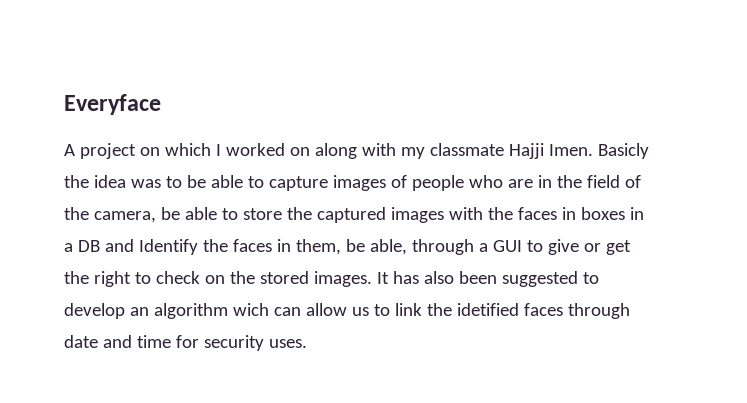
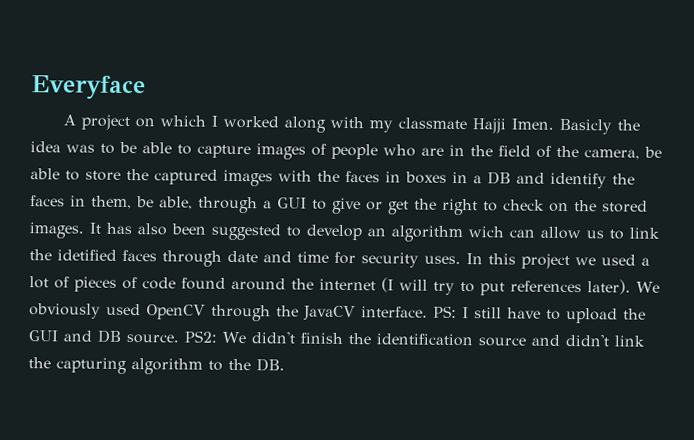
- A project on which I worked on along with my classmate Hajji Imen.
+ A project on which I worked along with my classmate Hajji Imen.
- Basicly the idea was to be able to capture images of people who are in the field of the camera, be able to store the captured images with the faces in boxes in a DB and Identify the faces in them, be able, through a GUI to give or get the right to check on the stored images.
+ Basicly the idea was to be able to capture images of people who are in the field of the camera, be able to store the captured images with the faces in boxes in a DB and identify the faces in them, be able, through a GUI to give or get the right to check on the stored images.
+ In this project we used a lot of pieces of code found around the internet (I will try to put references later). We obviously used OpenCV through the JavaCV interface. PS: I still have to upload the GUI and DB source. PS2: We didn't finish the identification source and didn't link the capturing algorithm to the DB.

